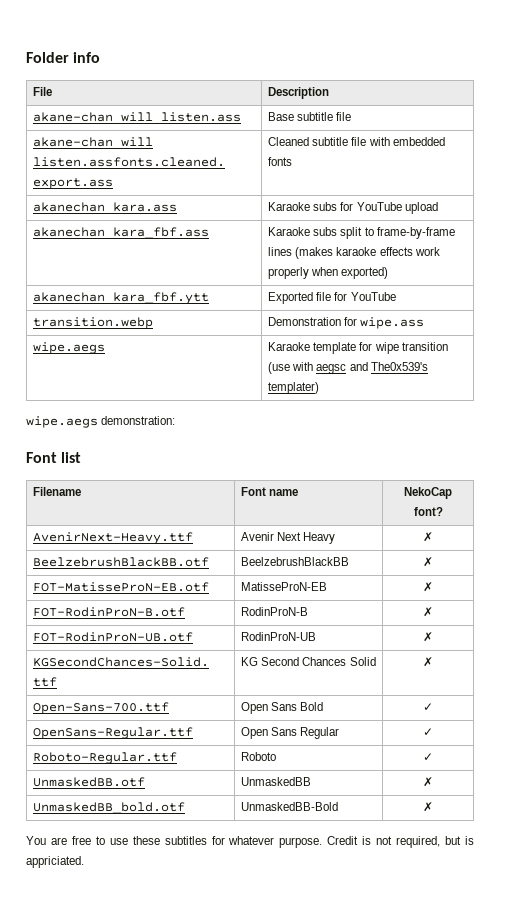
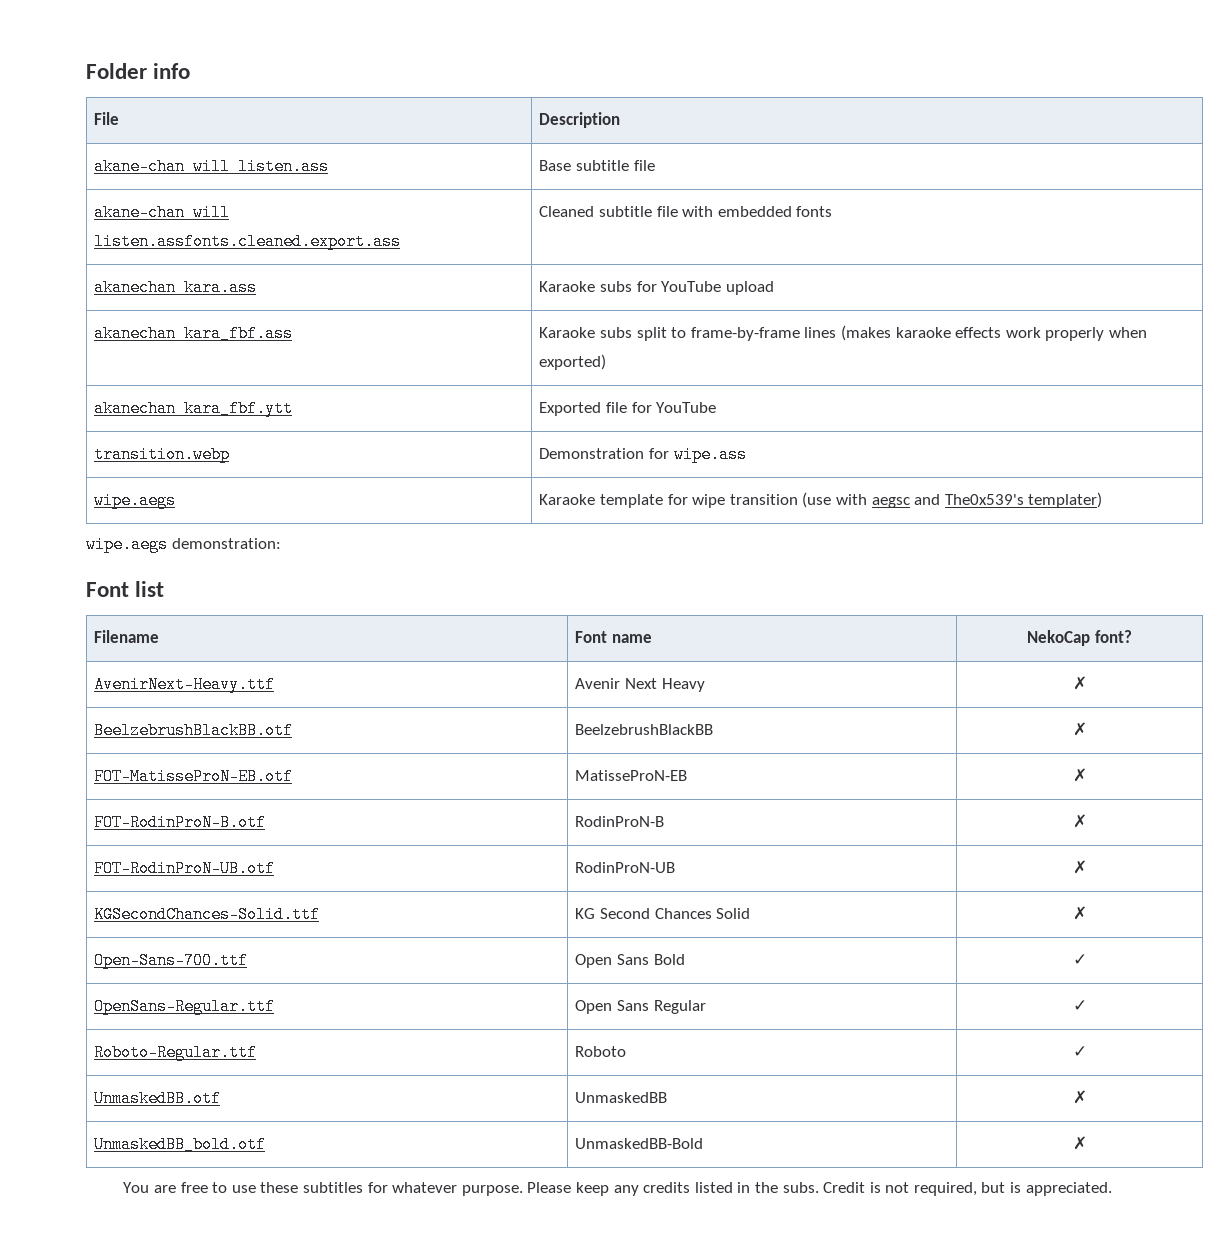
+ Please keep any credits listed in the subs.
- Credit is not required, but is appriciated.
+ Credit is not required, but is appreciated.

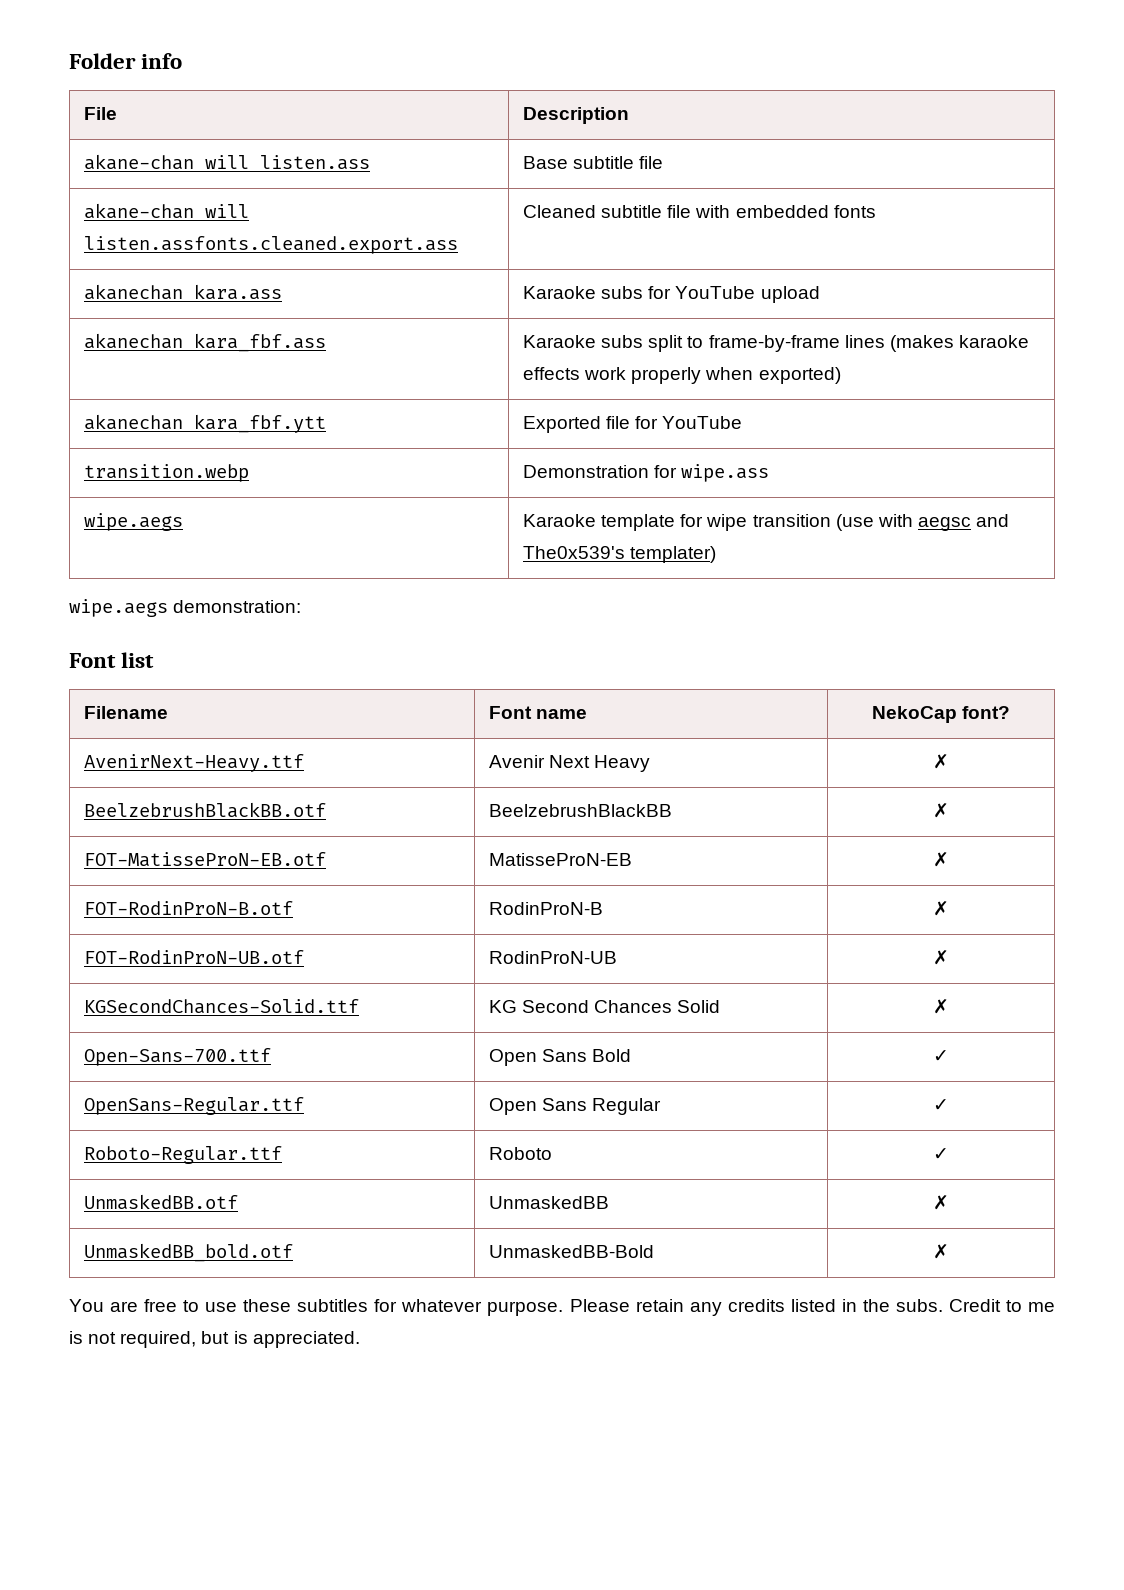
- Please keep any credits listed in the subs.
+ Please retain any credits listed in the subs.
- Credit is not required, but is appreciated.
+ Credit to me is not required, but is appreciated.

